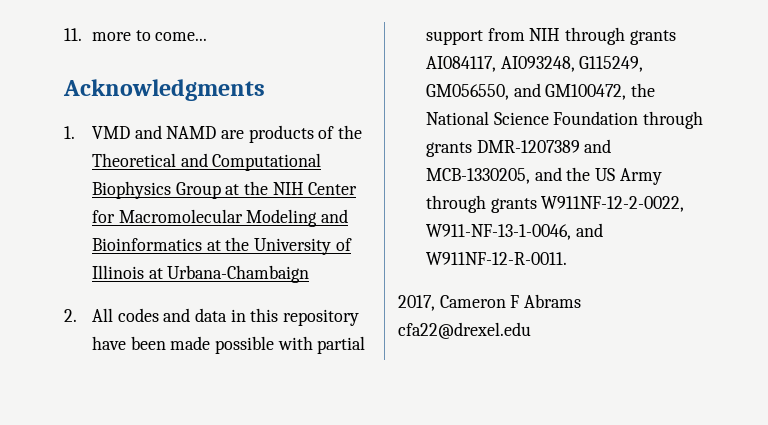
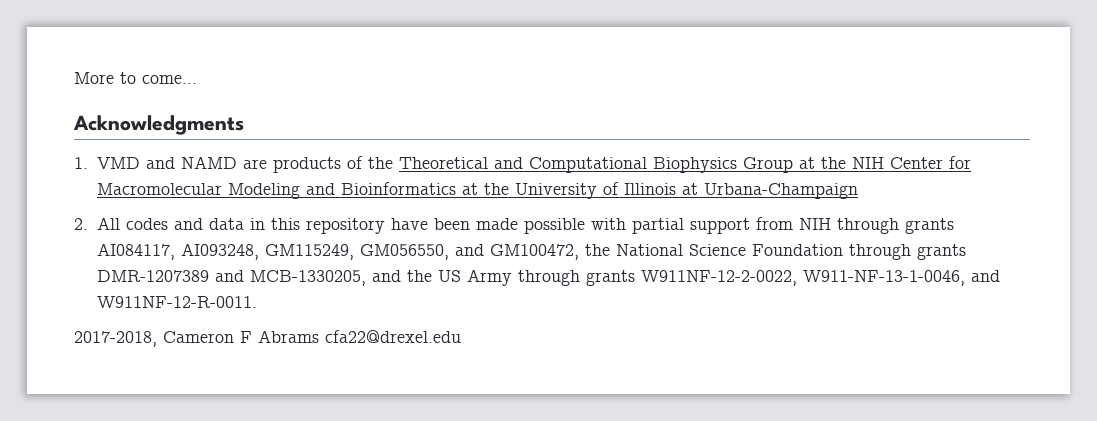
- 11. more to come...
+ More to come...
- 1. VMD and NAMD are products of the Theoretical and Computational Biophysics Group at the NIH Center for Macromolecular Modeling and Bioinformatics at the University of Illinois at Urbana-Chambaign
+ 1. VMD and NAMD are products of the Theoretical and Computational Biophysics Group at the NIH Center for Macromolecular Modeling and Bioinformatics at the University of Illinois at Urbana-Champaign
- 2. All codes and data in this repository have been made possible with partial support from NIH through grants AI084117, AI093248, G115249, GM056550, and GM100472, the National Science Foundation through grants DMR-1207389 and MCB-1330205, and the US Army through grants W911NF-12-2-0022, W911-NF-13-1-0046, and W911NF-12-R-0011.
+ 2. All codes and data in this repository have been made possible with partial support from NIH through grants AI084117, AI093248, GM115249, GM056550, and GM100472, the National Science Foundation through grants DMR-1207389 and MCB-1330205, and the US Army through grants W911NF-12-2-0022, W911-NF-13-1-0046, and W911NF-12-R-0011.
- 2017, Cameron F Abrams cfa22@drexel.edu
+ 2017-2018, Cameron F Abrams cfa22@drexel.edu

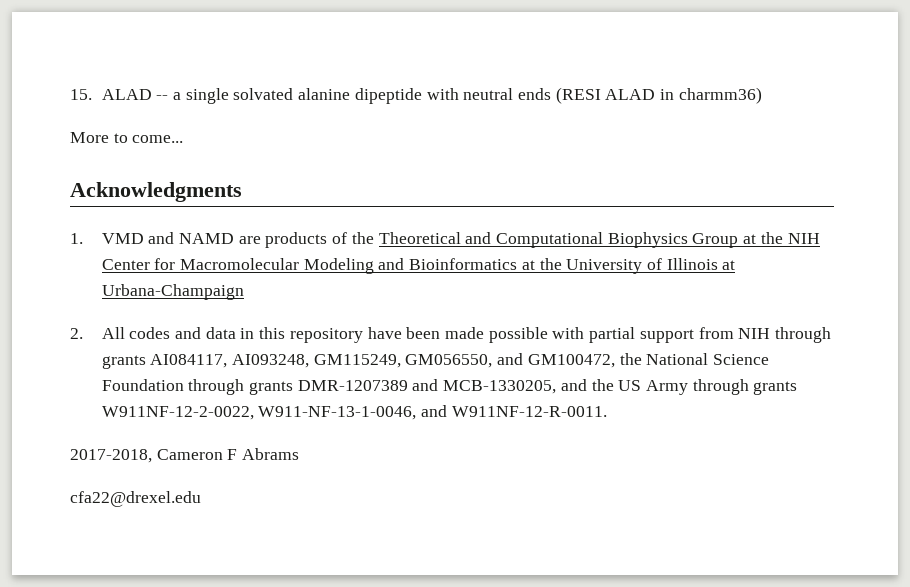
+ 15. ALAD -- a single solvated alanine dipeptide with neutral ends (RESI ALAD in charmm36)
- 2017-2018, Cameron F Abrams cfa22@drexel.edu
+ 2017-2018, Cameron F Abrams
+ cfa22@drexel.edu

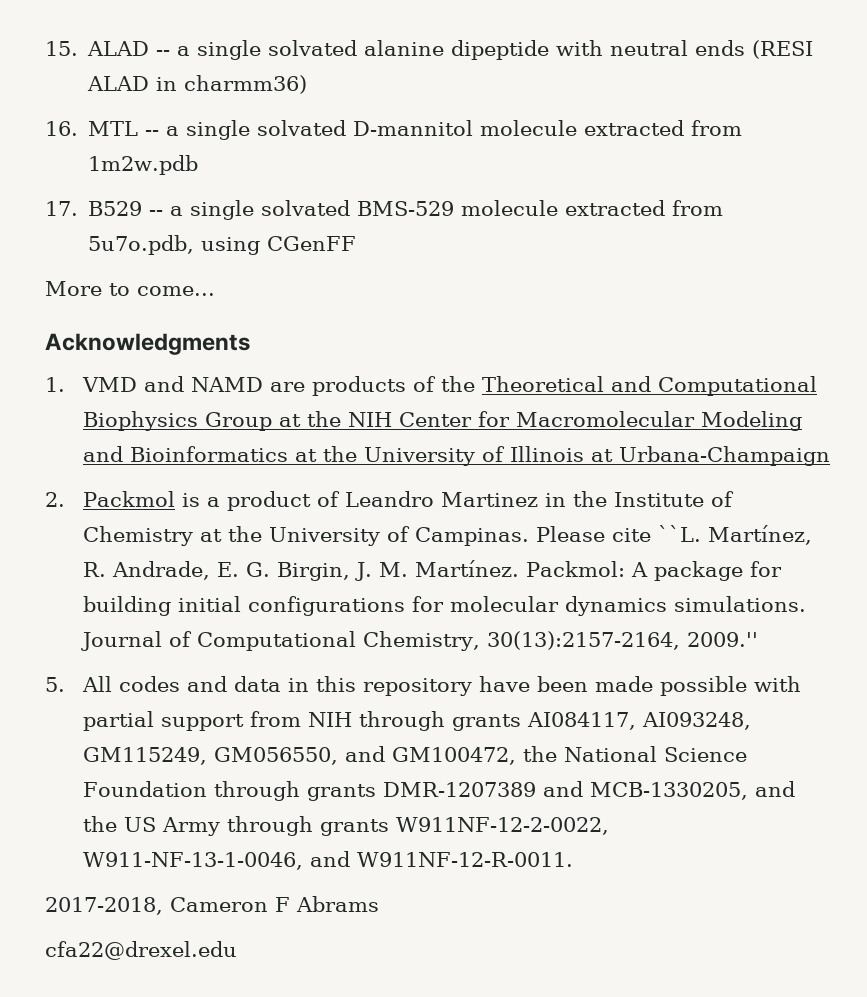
+ 16. MTL -- a single solvated D-mannitol molecule extracted from 1m2w.pdb
+ 17. B529 -- a single solvated BMS-529 molecule extracted from 5u7o.pdb, using CGenFF
- 2. All codes and data in this repository have been made possible with partial support from NIH through grants AI084117, AI093248, GM115249, GM056550, and GM100472, the National Science Foundation through grants DMR-1207389 and MCB-1330205, and the US Army through grants W911NF-12-2-0022, W911-NF-13-1-0046, and W911NF-12-R-0011.
+ 2. Packmol is a product of Leandro Martinez in the Institute of Chemistry at the University of Campinas. Please cite ``L. Martínez, R. Andrade, E. G. Birgin, J. M. Martínez. Packmol: A package for building initial configurations for molecular dynamics simulations. Journal of Computational Chemistry, 30(13):2157-2164, 2009.''
+ 5. All codes and data in this repository have been made possible with partial support from NIH through grants AI084117, AI093248, GM115249, GM056550, and GM100472, the National Science Foundation through grants DMR-1207389 and MCB-1330205, and the US Army through grants W911NF-12-2-0022, W911-NF-13-1-0046, and W911NF-12-R-0011.

